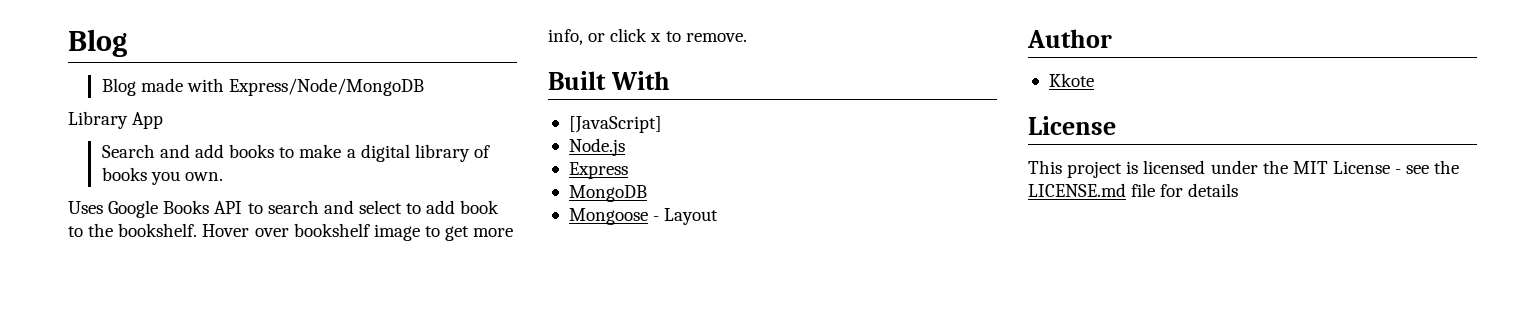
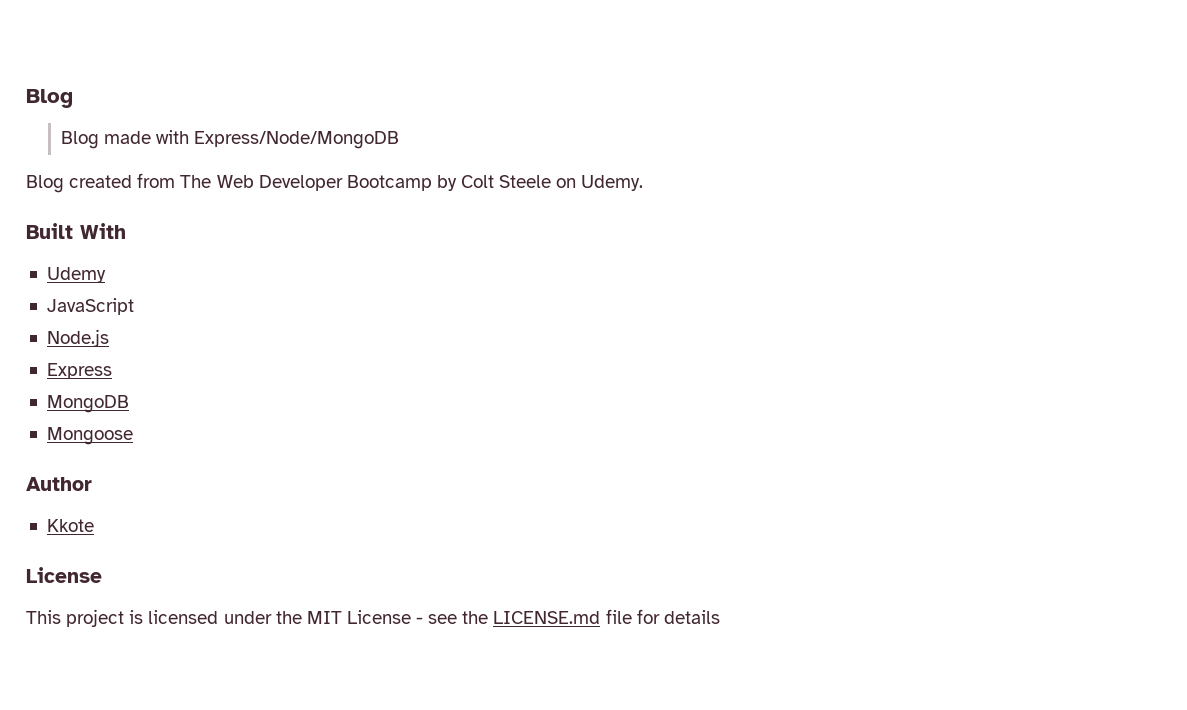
- Library App
- Search and add books to make a digital library of books you own.
- Uses Google Books API to search and select to add book to the bookshelf. Hover over bookshelf image to get more info, or click x to remove.
+ Blog created from The Web Developer Bootcamp by Colt Steele on Udemy.
- [JavaScript]
+ Udemy
+ JavaScript
- Mongoose - Layout
+ Mongoose

